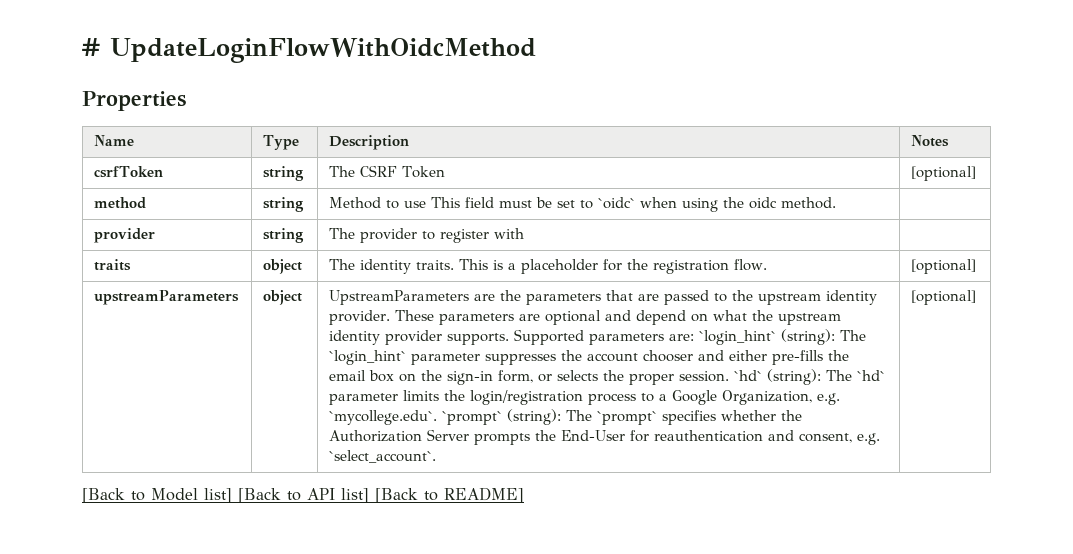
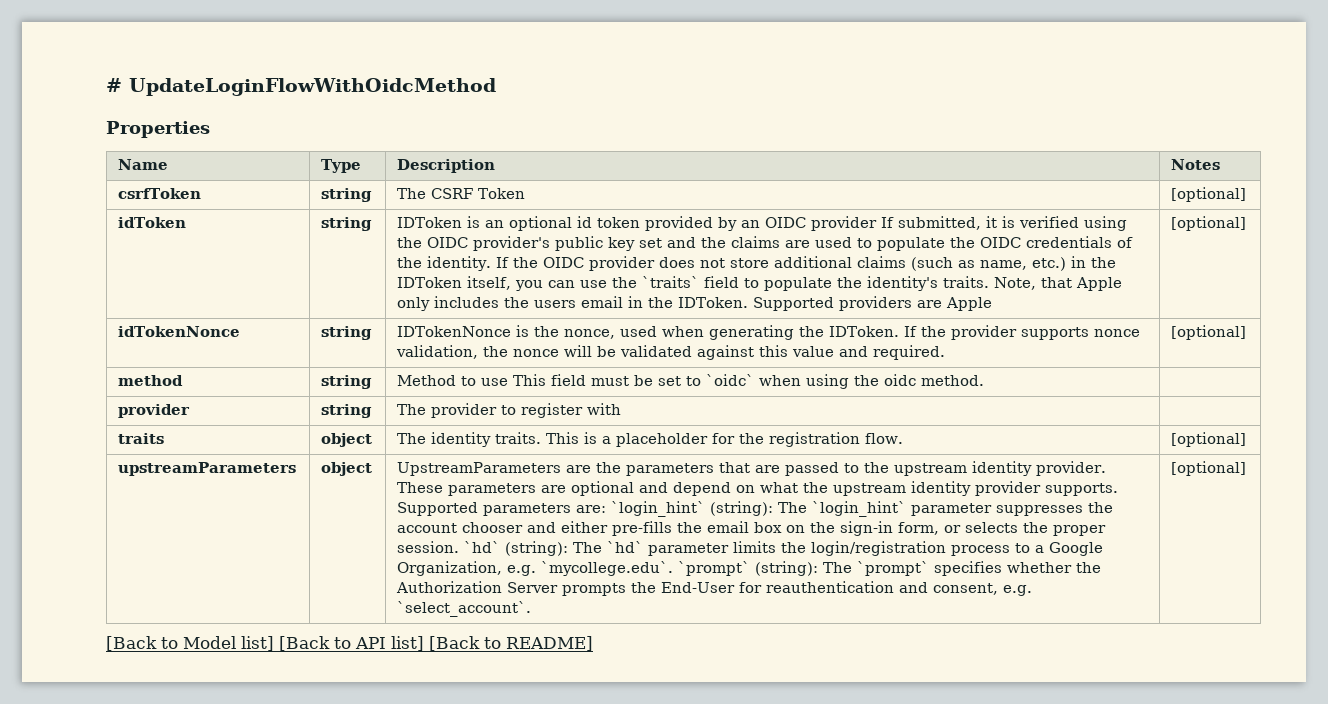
+ idToken | string | IDToken is an optional id token provided by an OIDC provider If submitted, it is verified using the OIDC provider's public key set and the claims are used to populate the OIDC credentials of the identity. If the OIDC provider does not store additional claims (such as name, etc.) in the IDToken itself, you can use the `traits` field to populate the identity's traits. Note, that Apple only includes the users email in the IDToken. Supported providers are Apple | [optional]
+ idTokenNonce | string | IDTokenNonce is the nonce, used when generating the IDToken. If the provider supports nonce validation, the nonce will be validated against this value and required. | [optional]

